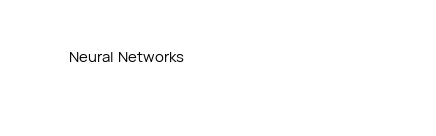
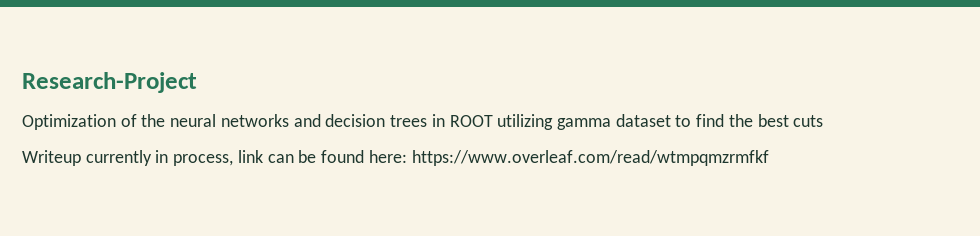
- Neural Networks
+ Research-Project
+ Optimization of the neural networks and decision trees in ROOT utilizing gamma dataset to find the best cuts
+ Writeup currently in process, link can be found here: https://www.overleaf.com/read/wtmpqmzrmfkf

